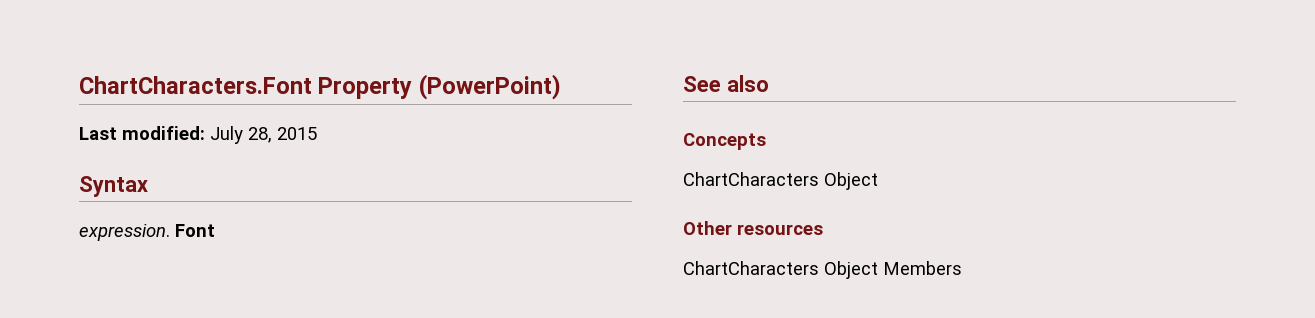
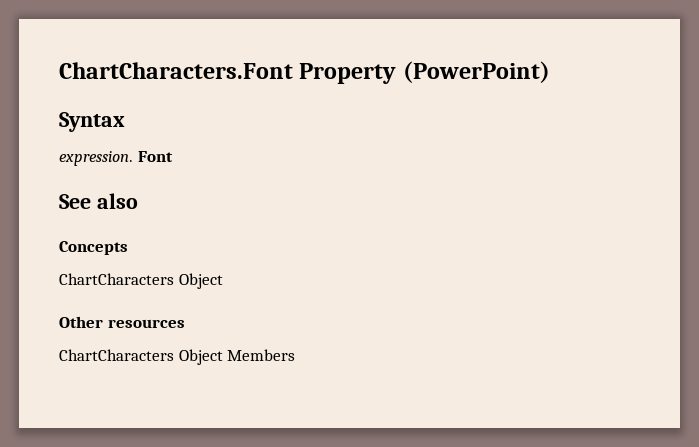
- Last modified: July 28, 2015

